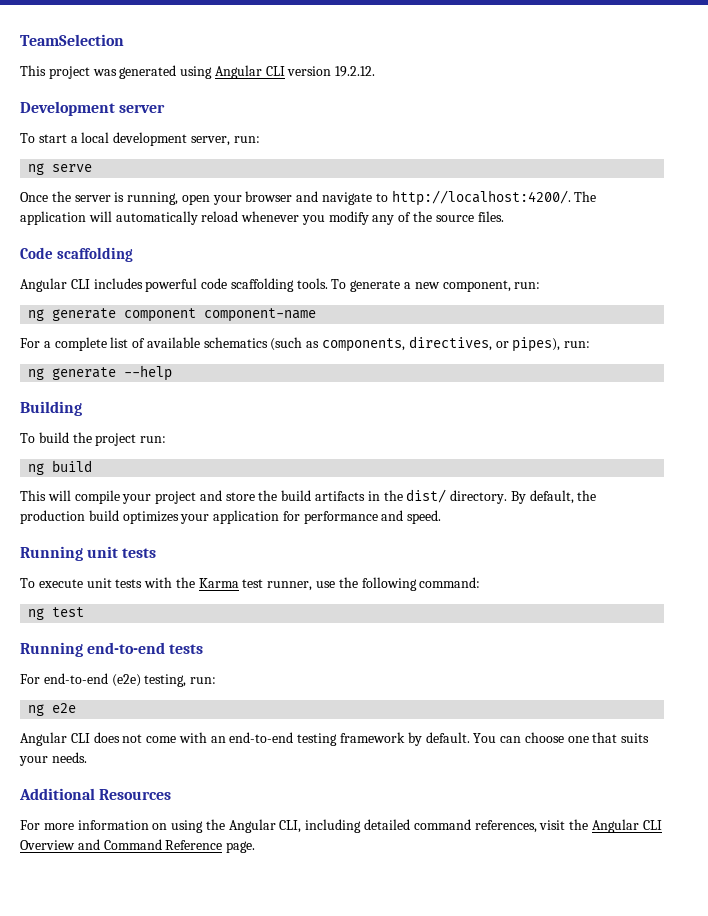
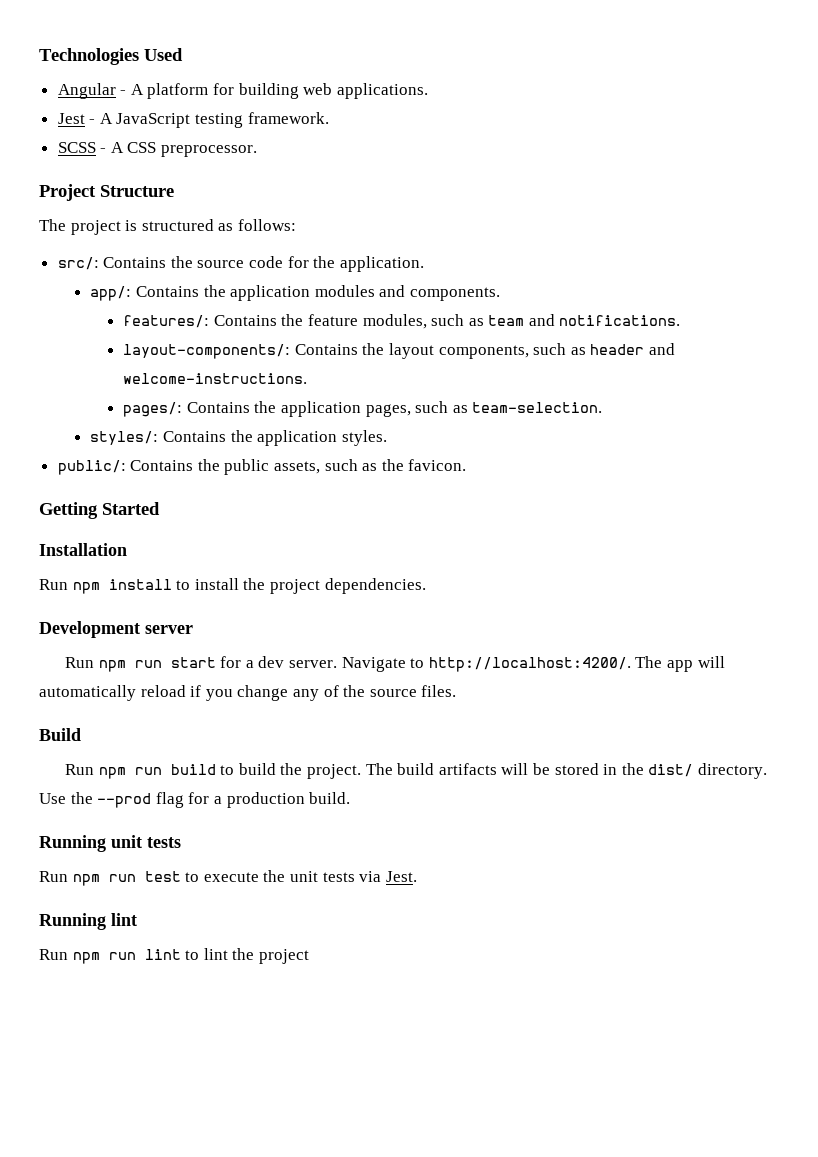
- TeamSelection
- This project was generated using Angular CLI version 19.2.12.
+ Technologies Used
+ Angular - A platform for building web applications.
+ Jest - A JavaScript testing framework.
+ SCSS - A CSS preprocessor.
+ Project Structure
+ The project is structured as follows:
+ src/: Contains the source code for the application.
+ app/: Contains the application modules and components.
+ features/: Contains the feature modules, such as team and notifications.
+ layout-components/: Contains the layout components, such as header and welcome-instructions.
+ pages/: Contains the application pages, such as team-selection.
+ styles/: Contains the application styles.
+ public/: Contains the public assets, such as the favicon.
+ Getting Started
+ Installation
+ Run npm install to install the project dependencies.
  Development server
- To start a local development server, run:
- ng serve
- Once the server is running, open your browser and navigate to http://localhost:4200/.
+ Run npm run start for a dev server. Navigate to http://localhost:4200/.
- The application will automatically reload whenever you modify any of the source files.
+ The app will automatically reload if you change any of the source files.
- Code scaffolding
- Angular CLI includes powerful code scaffolding tools. To generate a new component, run:
- ng generate component component-name
- For a complete list of available schematics (such as components, directives, or pipes), run:
- ng generate --help
- Building
- To build the project run:
- ng build
- This will compile your project and store the build artifacts in the dist/ directory. By default, the production build optimizes your application for performance and speed.
+ Build
+ Run npm run build to build the project. The build artifacts will be stored in the dist/ directory. Use the --prod flag for a production build.
  Running unit tests
- To execute unit tests with the Karma test runner, use the following command:
- ng test
- Running end-to-end tests
- For end-to-end (e2e) testing, run:
- ng e2e
- Angular CLI does not come with an end-to-end testing framework by default. You can choose one that suits your needs.
- Additional Resources
- For more information on using the Angular CLI, including detailed command references, visit the Angular CLI Overview and Command Reference page.
+ Run npm run test to execute the unit tests via Jest.
+ Running lint
+ Run npm run lint to lint the project

